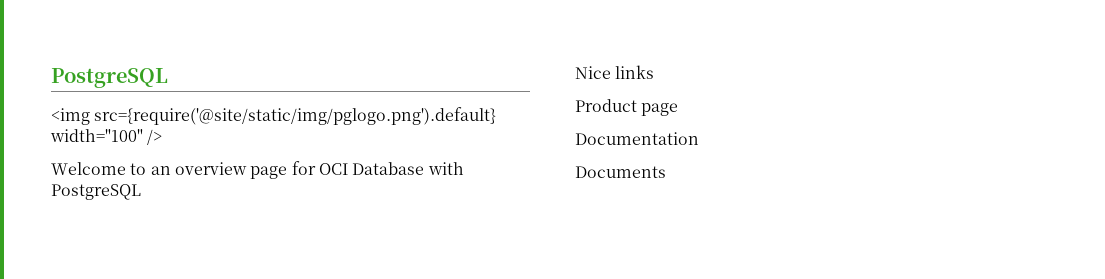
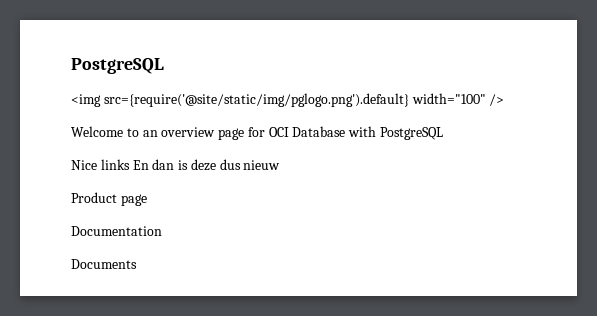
- Nice links
+ Nice links En dan is deze dus nieuw

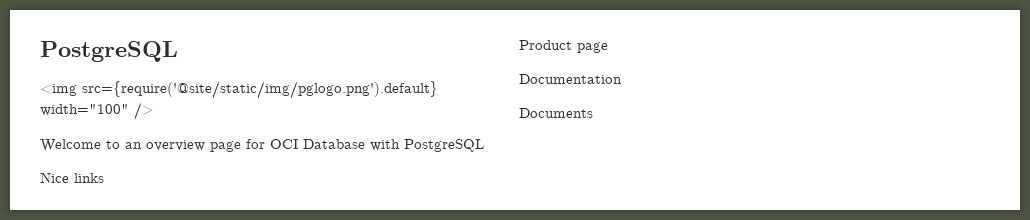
- Nice links En dan is deze dus nieuw
+ Nice links

